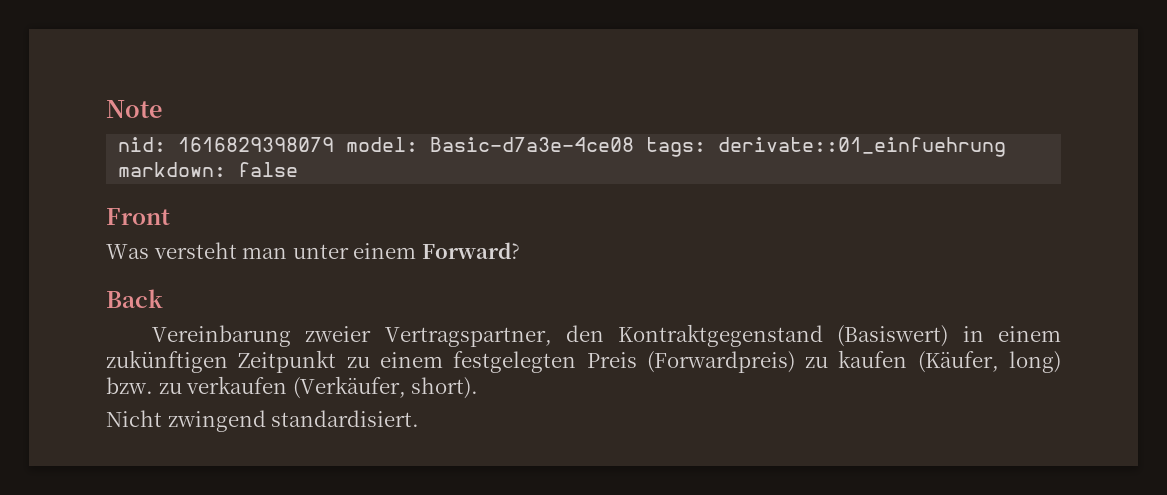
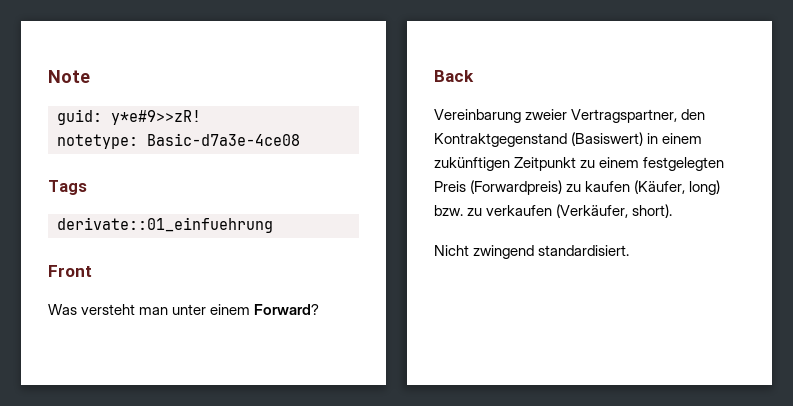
- nid: 1616829398079 model: Basic-d7a3e-4ce08 tags: derivate::01_einfuehrung markdown: false
+ guid: y*e#9>>zR!
+ notetype: Basic-d7a3e-4ce08
+ Tags
+ derivate::01_einfuehrung

